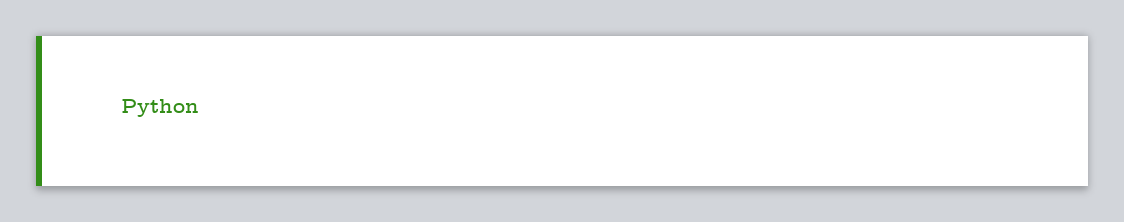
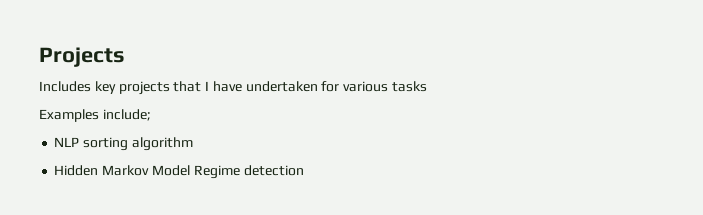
- Python
+ Projects
+ Includes key projects that I have undertaken for various tasks
+ Examples include;
+ NLP sorting algorithm
+ Hidden Markov Model Regime detection

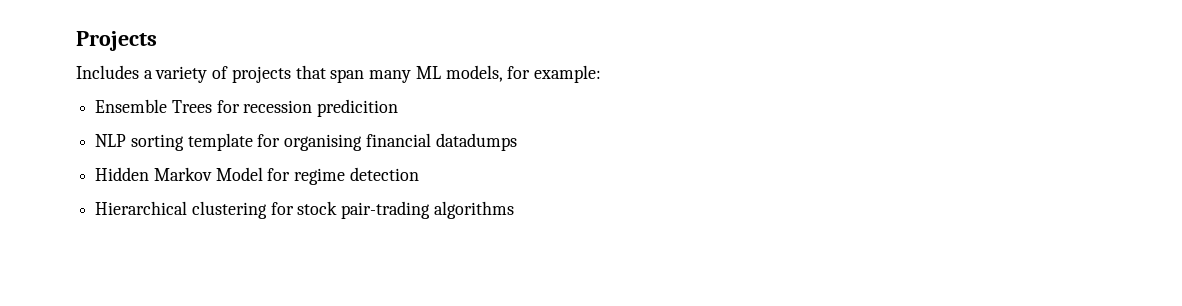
- Includes key projects that I have undertaken for various tasks
- Examples include;
- NLP sorting algorithm
+ Includes a variety of projects that span many ML models, for example:
+ Ensemble Trees for recession predicition
+ NLP sorting template for organising financial datadumps
- Hidden Markov Model Regime detection
+ Hidden Markov Model for regime detection
+ Hierarchical clustering for stock pair-trading algorithms

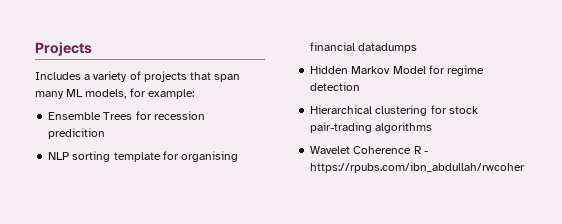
+ Wavelet Coherence R - https://rpubs.com/ibn_abdullah/rwcoher

